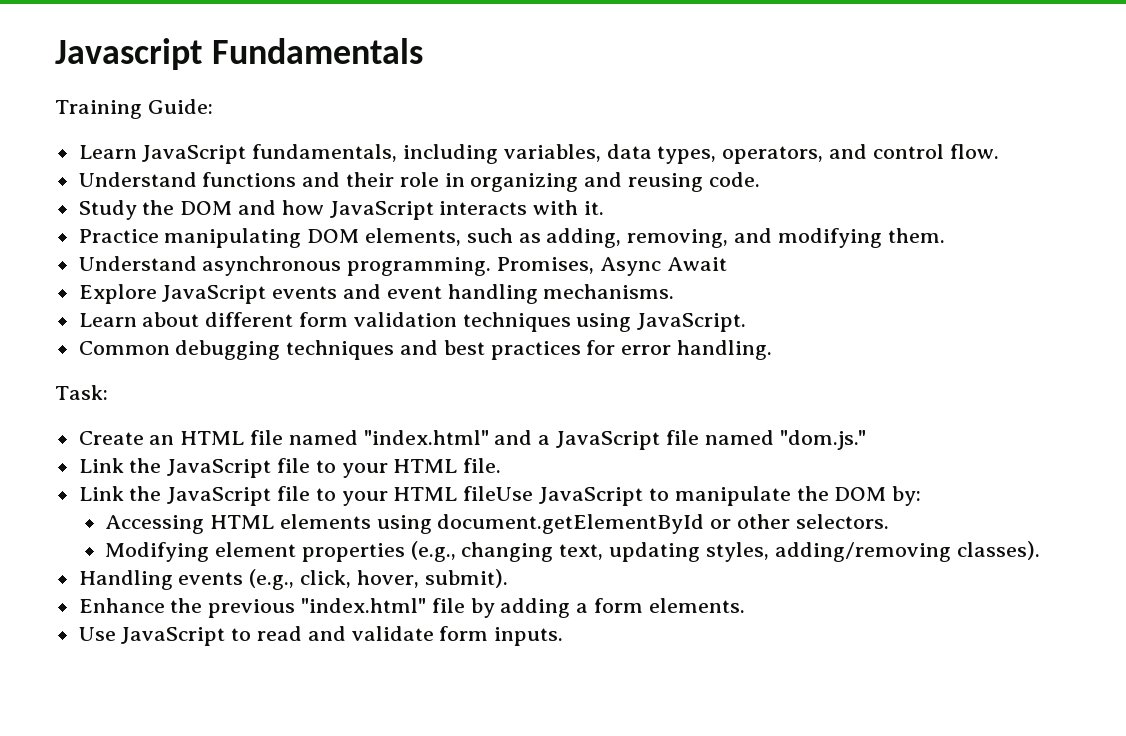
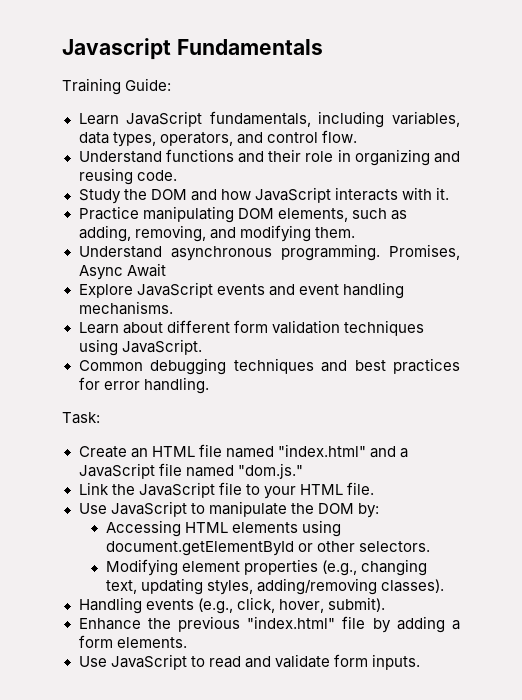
- Link the JavaScript file to your HTML fileUse JavaScript to manipulate the DOM by:
+ Use JavaScript to manipulate the DOM by:

